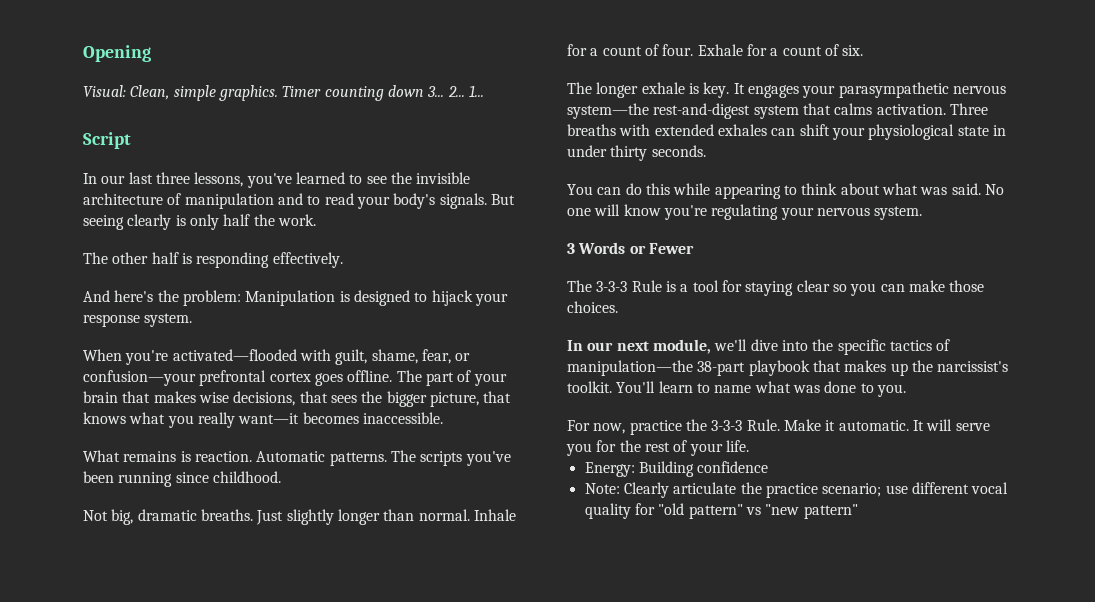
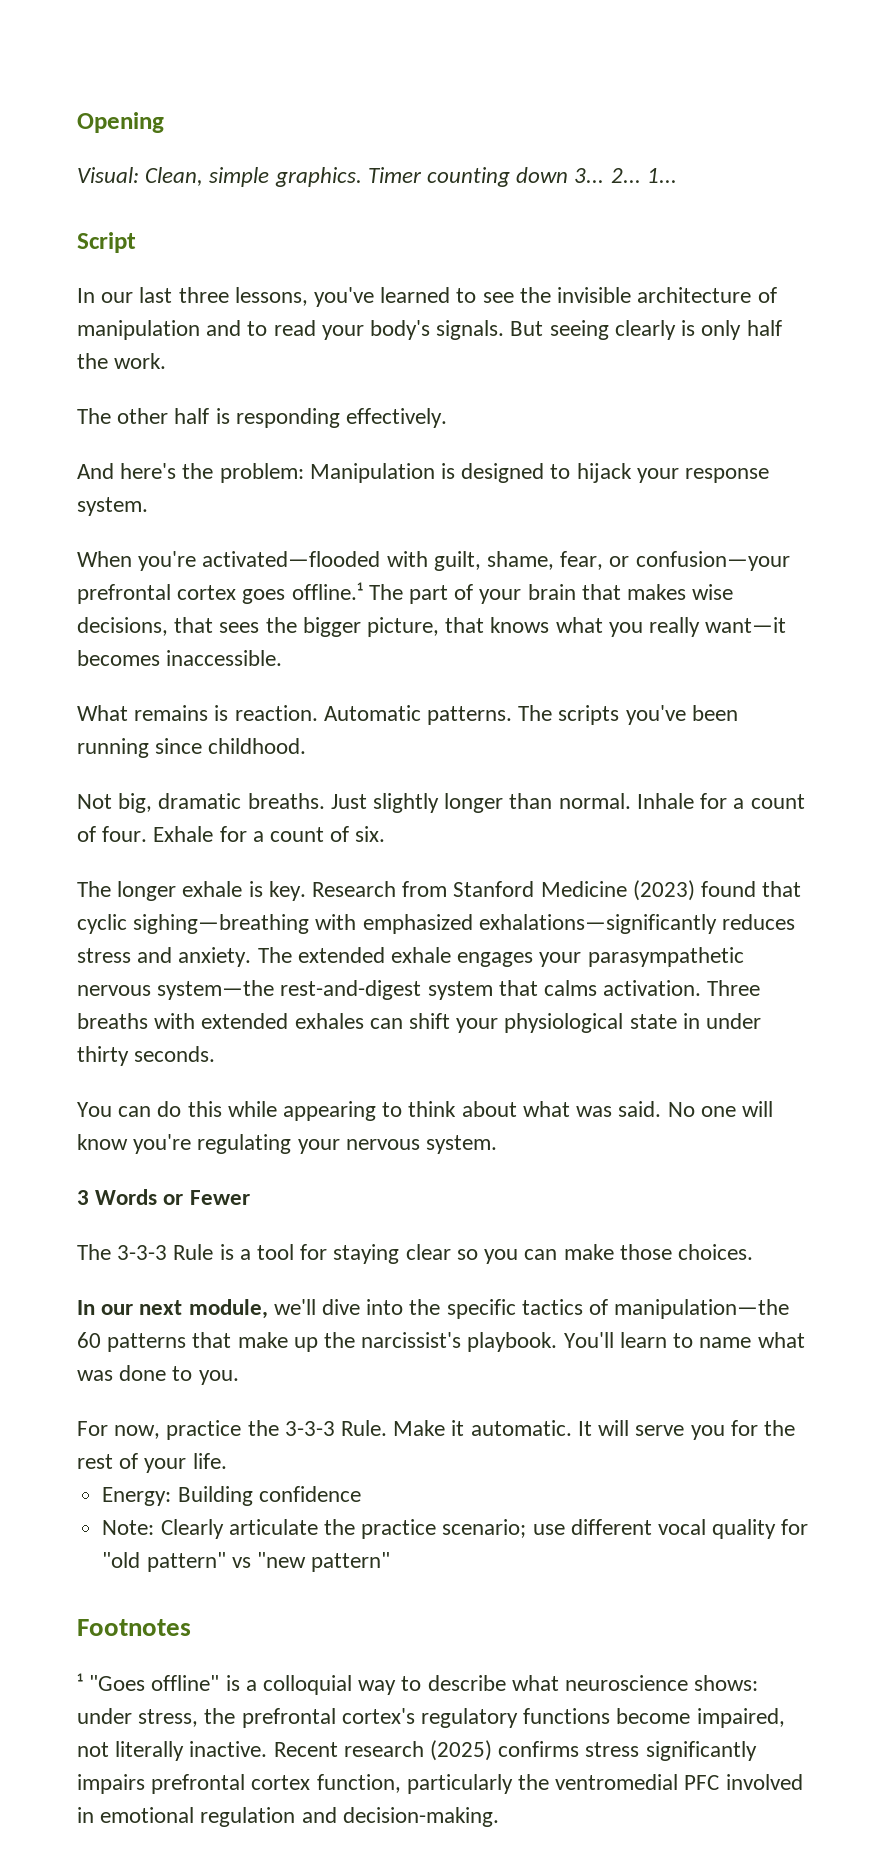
- When you're activated—flooded with guilt, shame, fear, or confusion—your prefrontal cortex goes offline. The part of your brain that makes wise decisions, that sees the bigger picture, that knows what you really want—it becomes inaccessible.
+ When you're activated—flooded with guilt, shame, fear, or confusion—your prefrontal cortex goes offline.¹ The part of your brain that makes wise decisions, that sees the bigger picture, that knows what you really want—it becomes inaccessible.
- It engages your parasympathetic nervous system—the rest-and-digest system that calms activation.
+ Research from Stanford Medicine (2023) found that cyclic sighing—breathing with emphasized exhalations—significantly reduces stress and anxiety. The extended exhale engages your parasympathetic nervous system—the rest-and-digest system that calms activation.
- In our next module, we'll dive into the specific tactics of manipulation—the 38-part playbook that makes up the narcissist's toolkit.
+ In our next module, we'll dive into the specific tactics of manipulation—the 60 patterns that make up the narcissist's playbook.
+ Footnotes
+ ¹ "Goes offline" is a colloquial way to describe what neuroscience shows: under stress, the prefrontal cortex's regulatory functions become impaired, not literally inactive. Recent research (2025) confirms stress significantly impairs prefrontal cortex function, particularly the ventromedial PFC involved in emotional regulation and decision-making.

